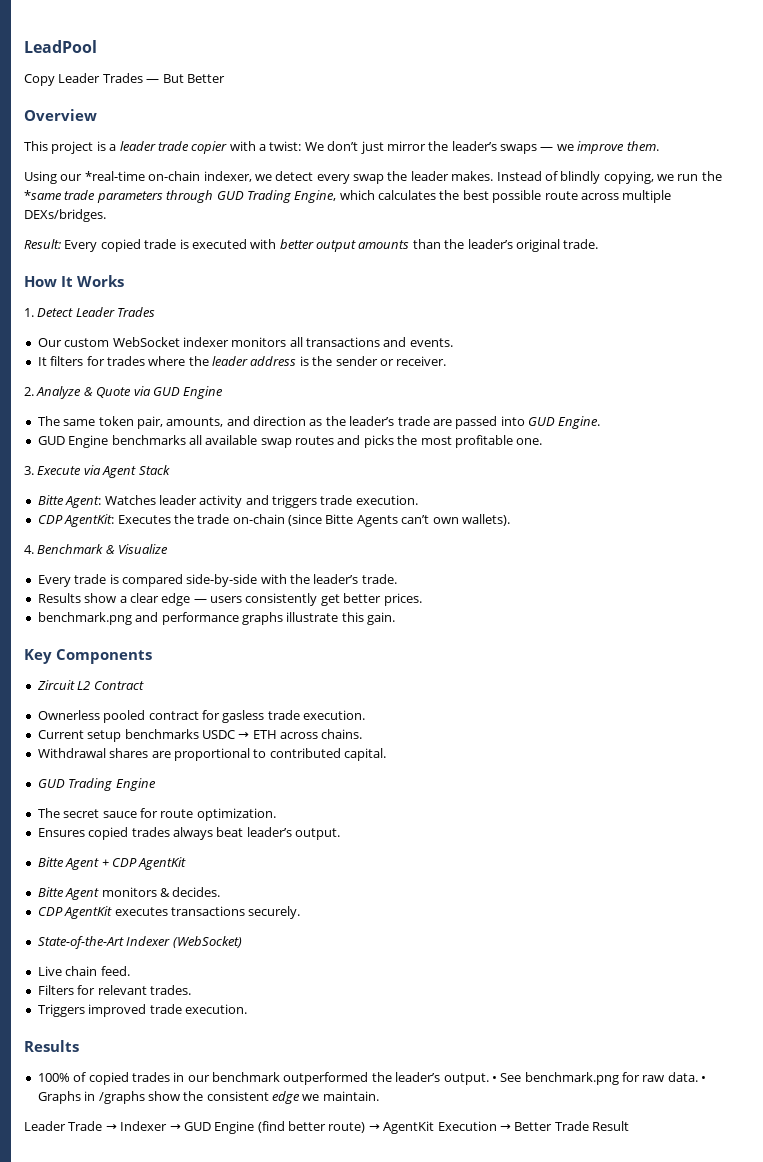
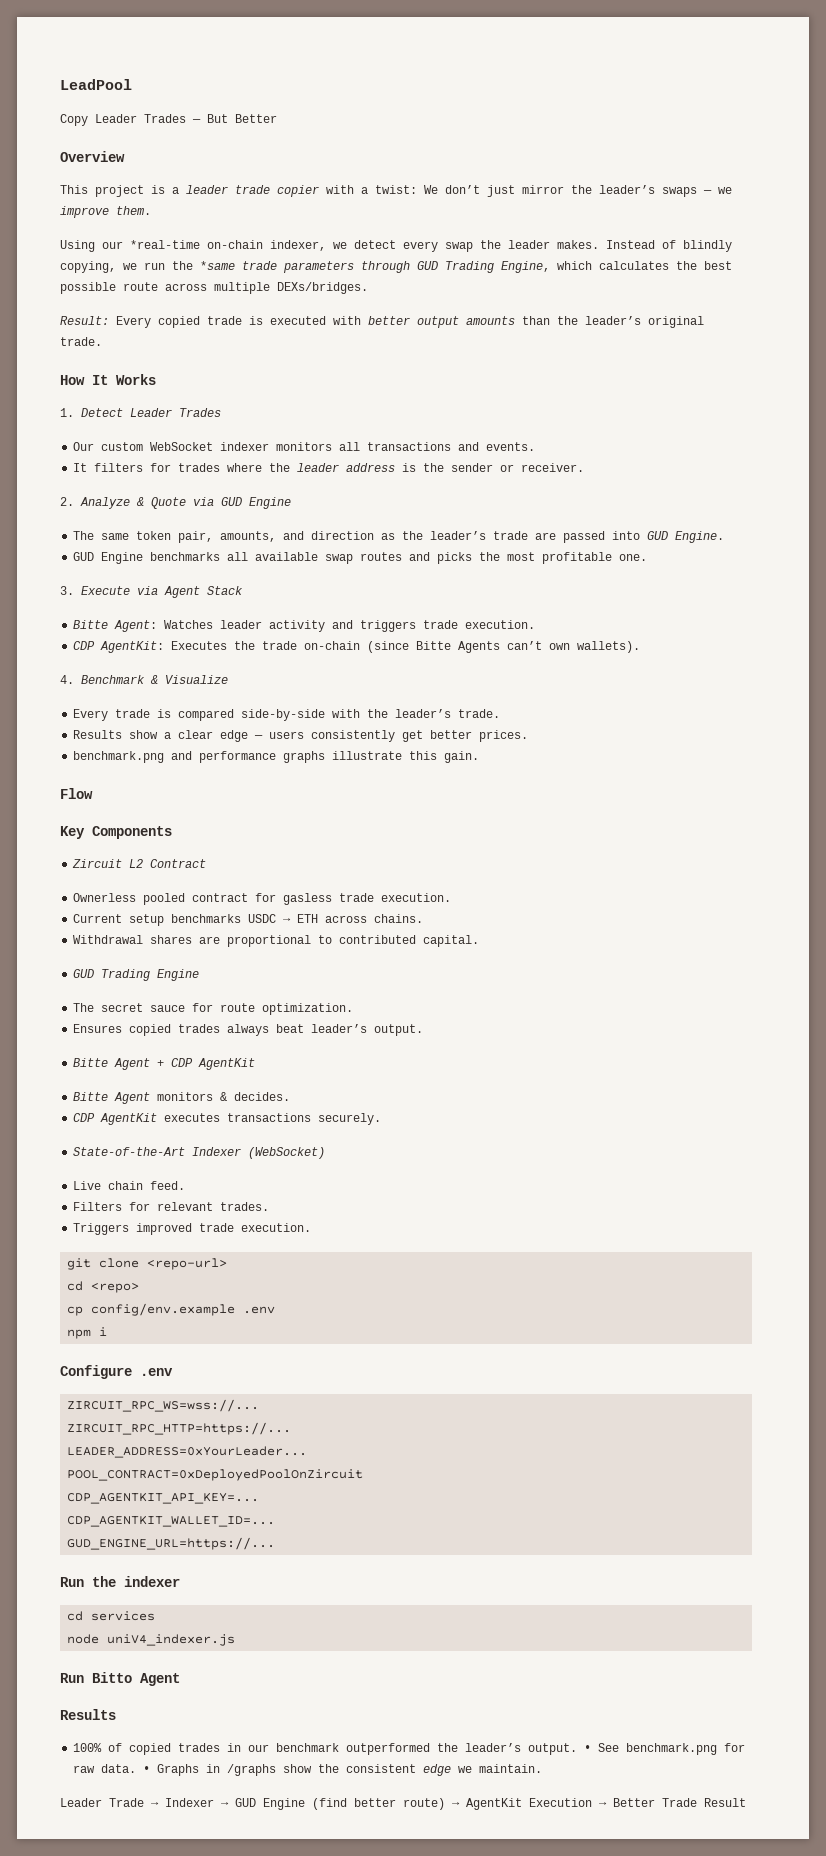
+ Flow
+ git clone <repo-url>
+ cd <repo>
+ cp config/env.example .env
+ npm i
+ Configure .env
+ ZIRCUIT_RPC_WS=wss://...
+ ZIRCUIT_RPC_HTTP=https://...
+ LEADER_ADDRESS=0xYourLeader...
+ POOL_CONTRACT=0xDeployedPoolOnZircuit
+ CDP_AGENTKIT_API_KEY=...
+ CDP_AGENTKIT_WALLET_ID=...
+ GUD_ENGINE_URL=https://...
+ Run the indexer
+ cd services
+ node uniV4_indexer.js
+ Run Bitto Agent

